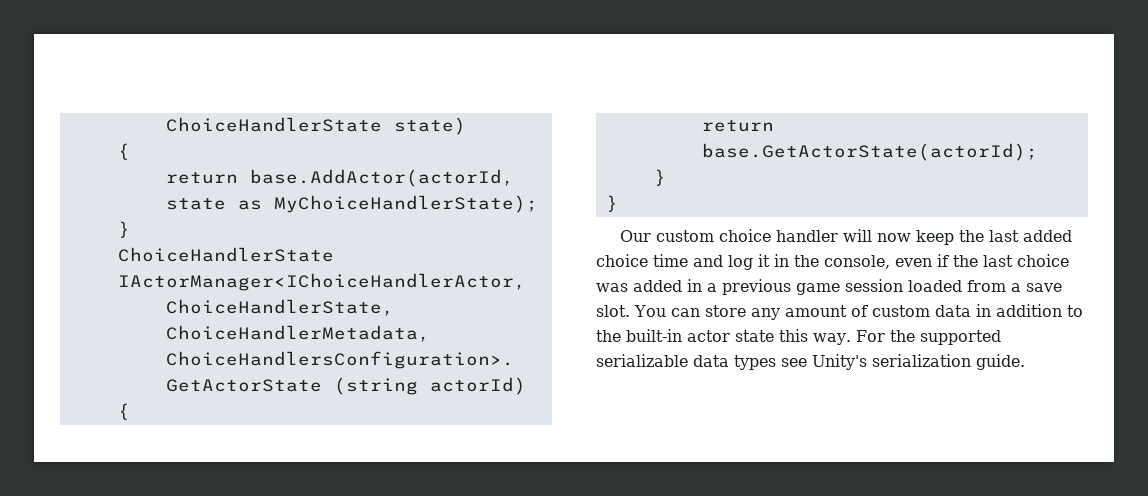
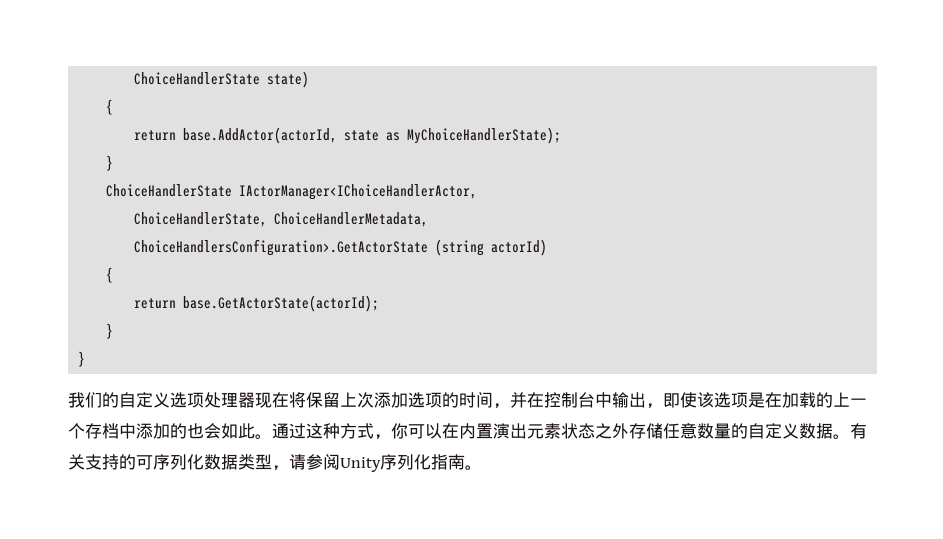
- Our custom choice handler will now keep the last added choice time and log it in the console, even if the last choice was added in a previous game session loaded from a save slot. You can store any amount of custom data in addition to the built-in actor state this way. For the supported serializable data types see Unity's serialization guide.
+ 我们的自定义选项处理器现在将保留上次添加选项的时间，并在控制台中输出，即使该选项是在加载的上一个存档中添加的也会如此。通过这种方式，你可以在内置演出元素状态之外存储任意数量的自定义数据。有关支持的可序列化数据类型，请参阅Unity序列化指南。

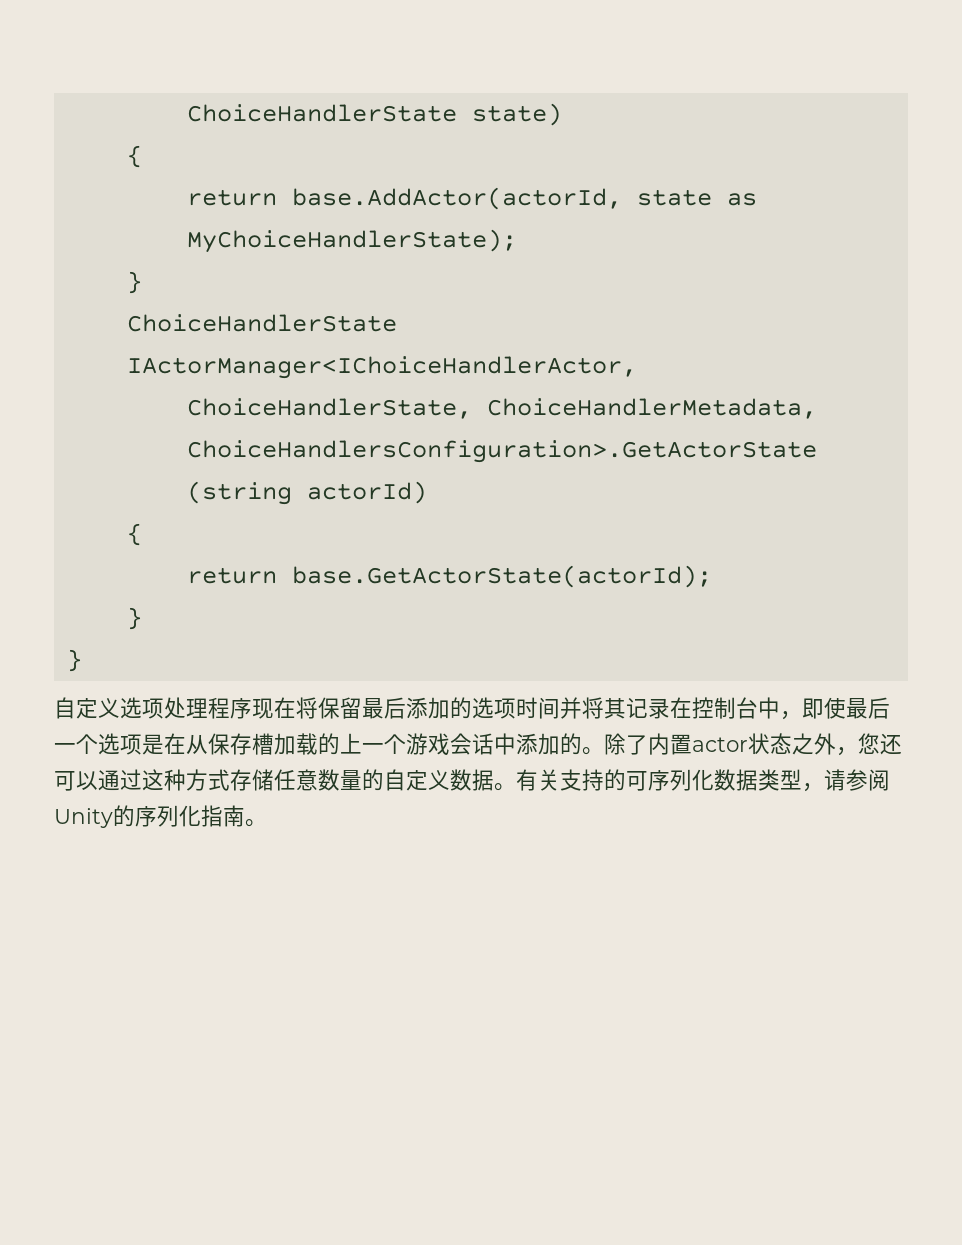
- 我们的自定义选项处理器现在将保留上次添加选项的时间，并在控制台中输出，即使该选项是在加载的上一个存档中添加的也会如此。通过这种方式，你可以在内置演出元素状态之外存储任意数量的自定义数据。
+ 自定义选项处理程序现在将保留最后添加的选项时间并将其记录在控制台中，即使最后一个选项是在从保存槽加载的上一个游戏会话中添加的。除了内置actor状态之外，您还可以通过这种方式存储任意数量的自定义数据。
- 有关支持的可序列化数据类型，请参阅Unity序列化指南。
+ 有关支持的可序列化数据类型，请参阅Unity的序列化指南。

